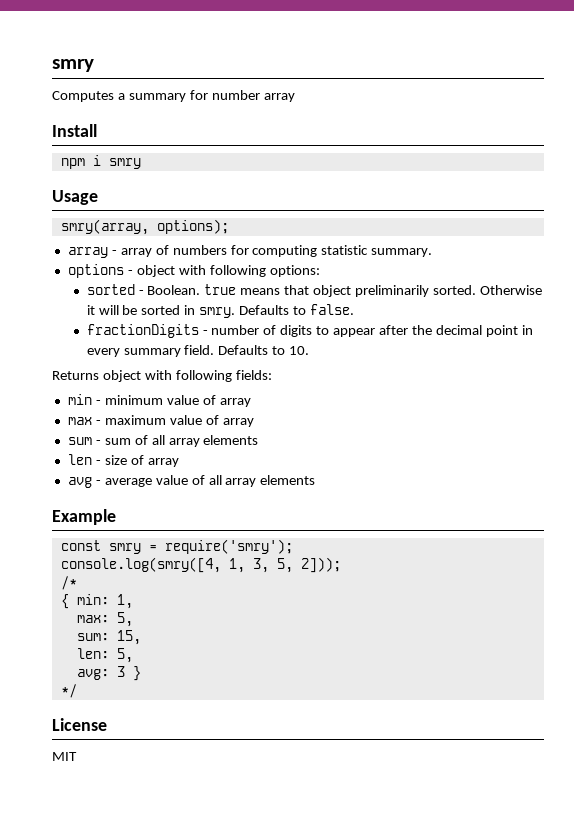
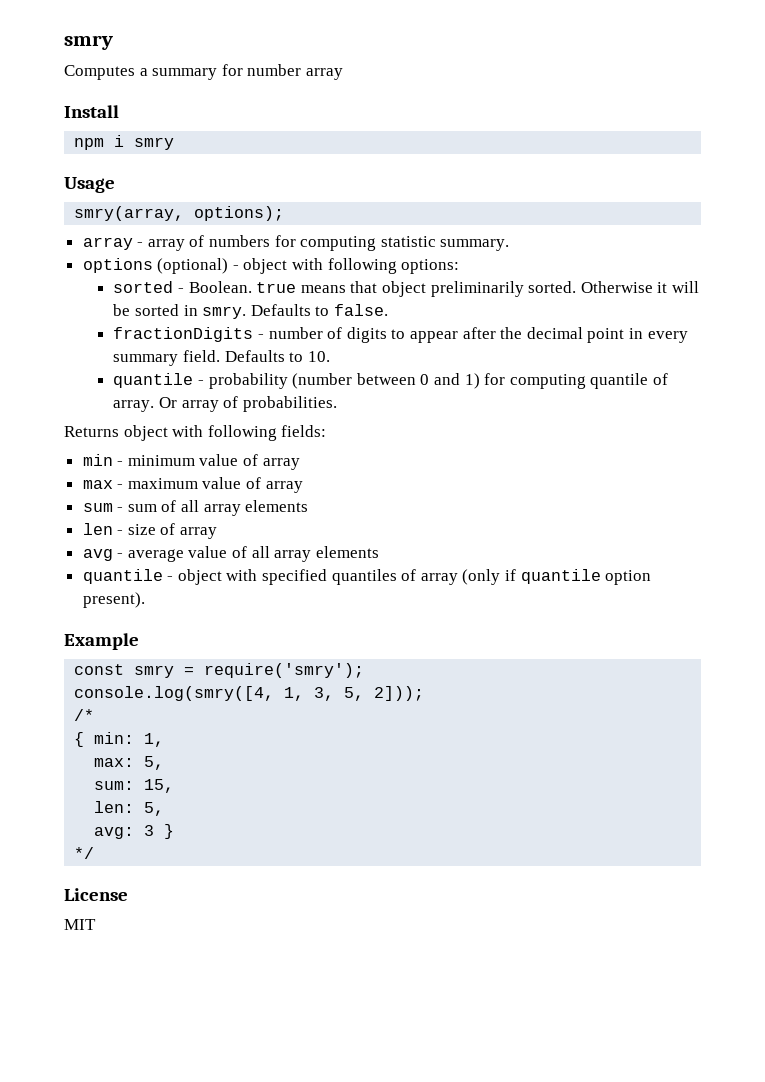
- options - object with following options:
+ options (optional) - object with following options:
+ quantile - probability (number between 0 and 1) for computing quantile of array. Or array of probabilities.
+ quantile - object with specified quantiles of array (only if quantile option present).

